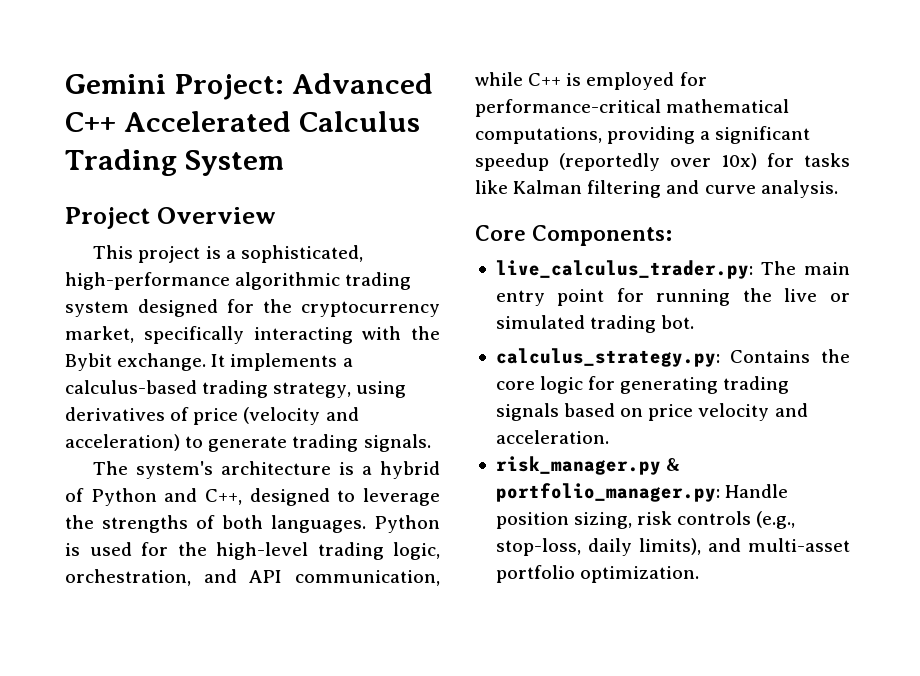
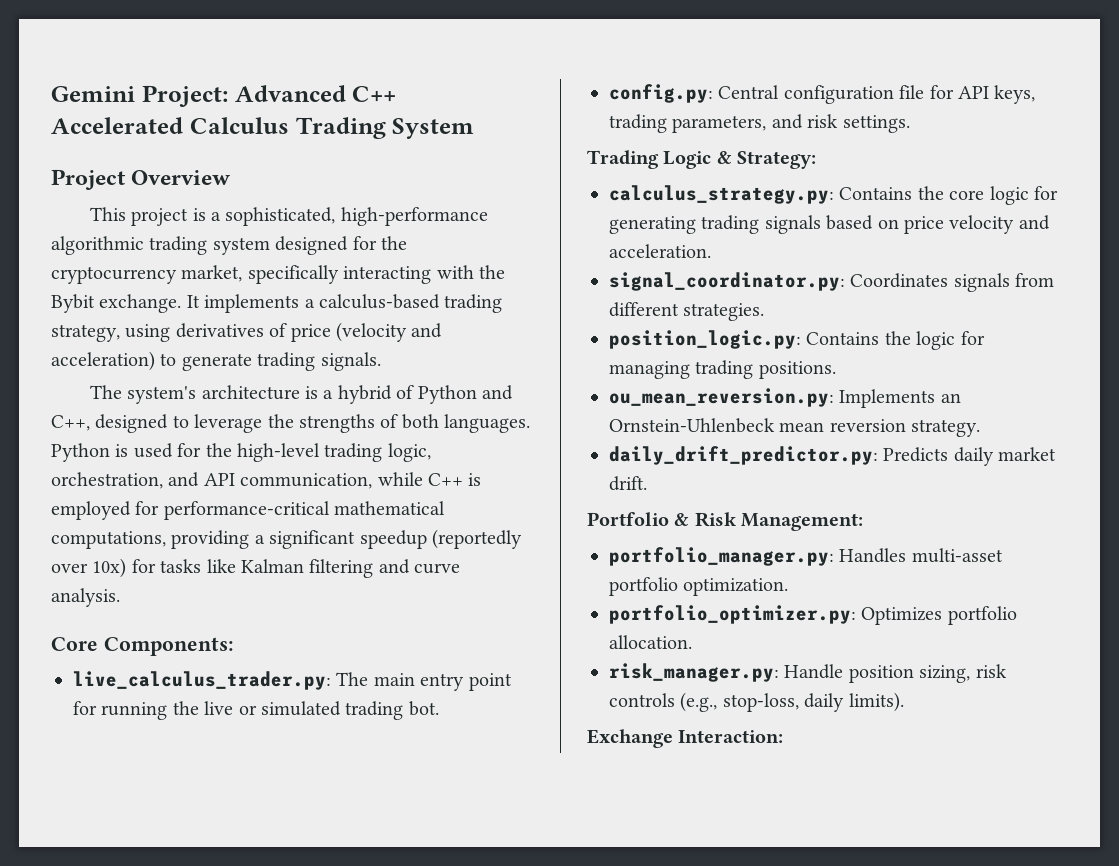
+ config.py: Central configuration file for API keys, trading parameters, and risk settings.
+ Trading Logic & Strategy:
- risk_manager.py & portfolio_manager.py: Handle position sizing, risk controls (e.g., stop-loss, daily limits), and multi-asset portfolio optimization.
+ signal_coordinator.py: Coordinates signals from different strategies.
+ position_logic.py: Contains the logic for managing trading positions.
+ ou_mean_reversion.py: Implements an Ornstein-Uhlenbeck mean reversion strategy.
+ daily_drift_predictor.py: Predicts daily market drift.
+ Portfolio & Risk Management:
+ portfolio_manager.py: Handles multi-asset portfolio optimization.
+ portfolio_optimizer.py: Optimizes portfolio allocation.
+ risk_manager.py: Handle position sizing, risk controls (e.g., stop-loss, daily limits).
+ Exchange Interaction:

